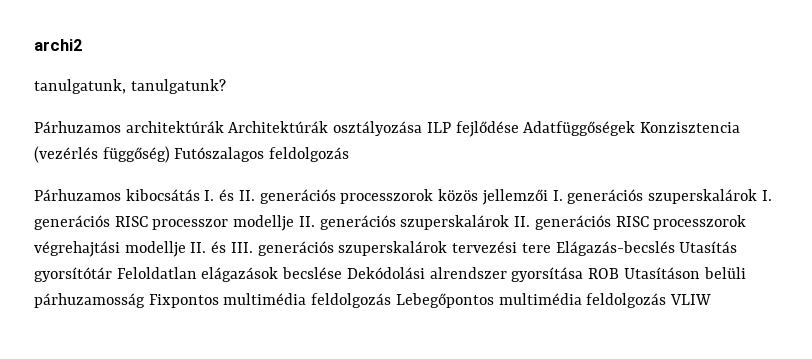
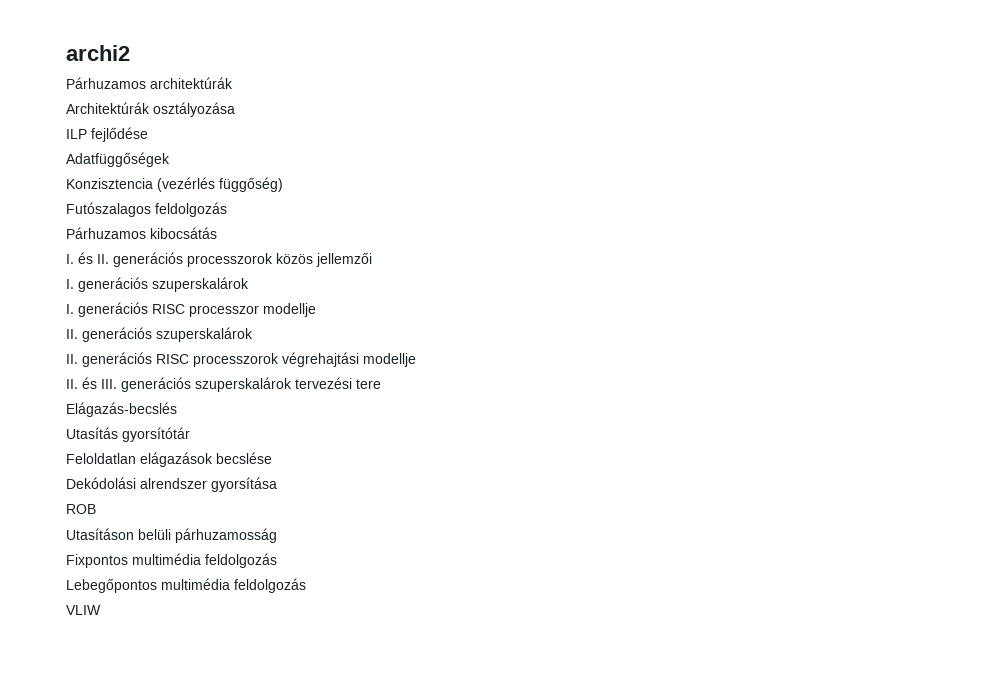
- tanulgatunk, tanulgatunk?
- Párhuzamos architektúrák Architektúrák osztályozása ILP fejlődése Adatfüggőségek Konzisztencia (vezérlés függőség) Futószalagos feldolgozás
+ Párhuzamos architektúrák
+ Architektúrák osztályozása
+ ILP fejlődése
+ Adatfüggőségek
+ Konzisztencia (vezérlés függőség)
+ Futószalagos feldolgozás
- Párhuzamos kibocsátás I. és II. generációs processzorok közös jellemzői I. generációs szuperskalárok I. generációs RISC processzor modellje II. generációs szuperskalárok II. generációs RISC processzorok végrehajtási modellje II. és III. generációs szuperskalárok tervezési tere Elágazás-becslés Utasítás gyorsítótár Feloldatlan elágazások becslése Dekódolási alrendszer gyorsítása ROB Utasításon belüli párhuzamosság Fixpontos multimédia feldolgozás Lebegőpontos multimédia feldolgozás VLIW
+ Párhuzamos kibocsátás
+ I. és II. generációs processzorok közös jellemzői
+ I. generációs szuperskalárok
+ I. generációs RISC processzor modellje
+ II. generációs szuperskalárok
+ II. generációs RISC processzorok végrehajtási modellje
+ II. és III. generációs szuperskalárok tervezési tere
+ Elágazás-becslés
+ Utasítás gyorsítótár
+ Feloldatlan elágazások becslése
+ Dekódolási alrendszer gyorsítása
+ ROB
+ Utasításon belüli párhuzamosság
+ Fixpontos multimédia feldolgozás
+ Lebegőpontos multimédia feldolgozás
+ VLIW

